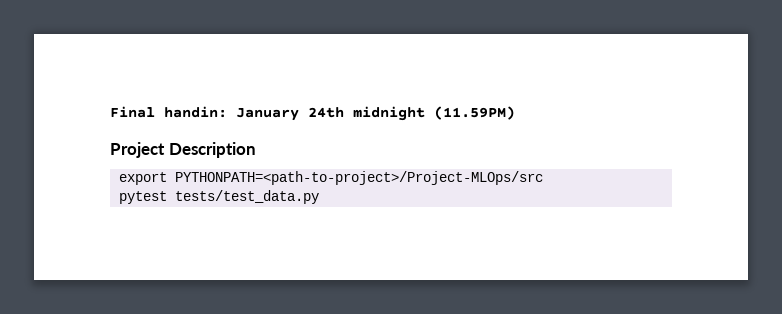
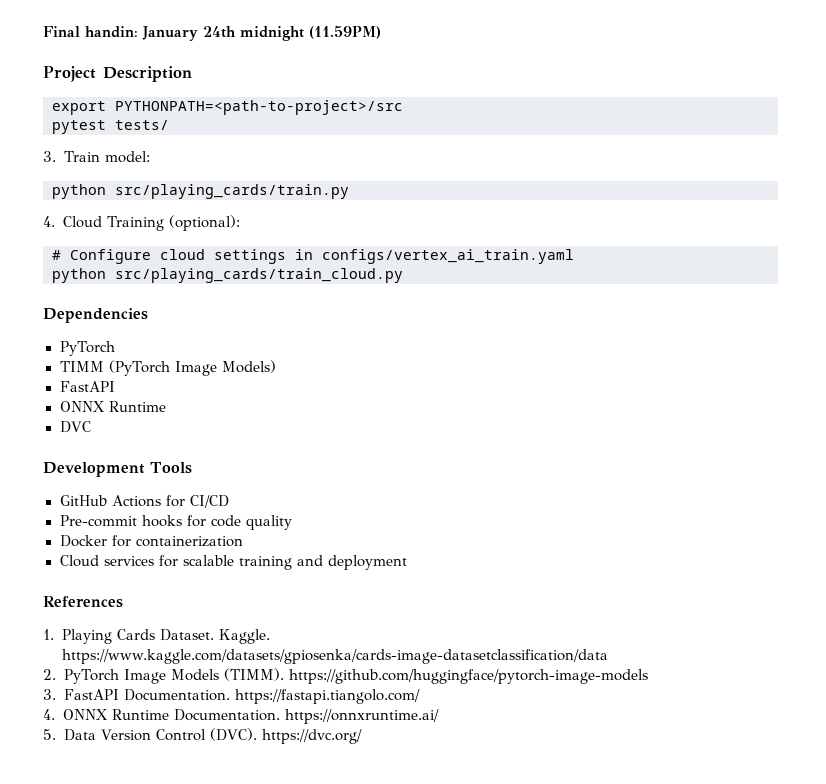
- export PYTHONPATH=<path-to-project>/Project-MLOps/src
+ export PYTHONPATH=<path-to-project>/src
- pytest tests/test_data.py
+ pytest tests/
+ 3. Train model:
+ python src/playing_cards/train.py
+ 4. Cloud Training (optional):
+ # Configure cloud settings in configs/vertex_ai_train.yaml
+ python src/playing_cards/train_cloud.py
+ Dependencies
+ PyTorch
+ TIMM (PyTorch Image Models)
+ FastAPI
+ ONNX Runtime
+ DVC
+ Development Tools
+ GitHub Actions for CI/CD
+ Pre-commit hooks for code quality
+ Docker for containerization
+ Cloud services for scalable training and deployment
+ References
+ 1. Playing Cards Dataset. Kaggle. https://www.kaggle.com/datasets/gpiosenka/cards-image-datasetclassification/data
+ 2. PyTorch Image Models (TIMM). https://github.com/huggingface/pytorch-image-models
+ 3. FastAPI Documentation. https://fastapi.tiangolo.com/
+ 4. ONNX Runtime Documentation. https://onnxruntime.ai/
+ 5. Data Version Control (DVC). https://dvc.org/

